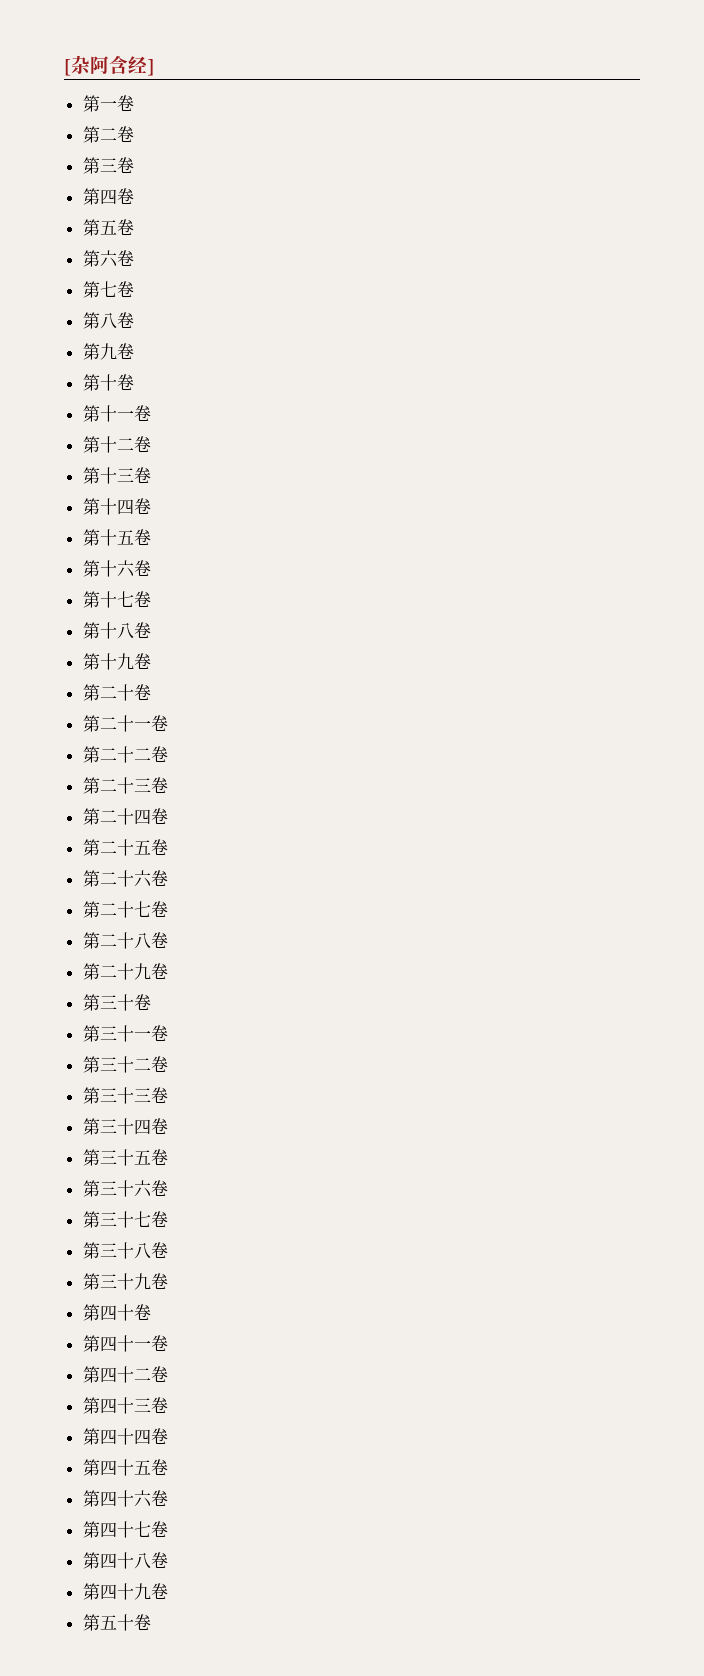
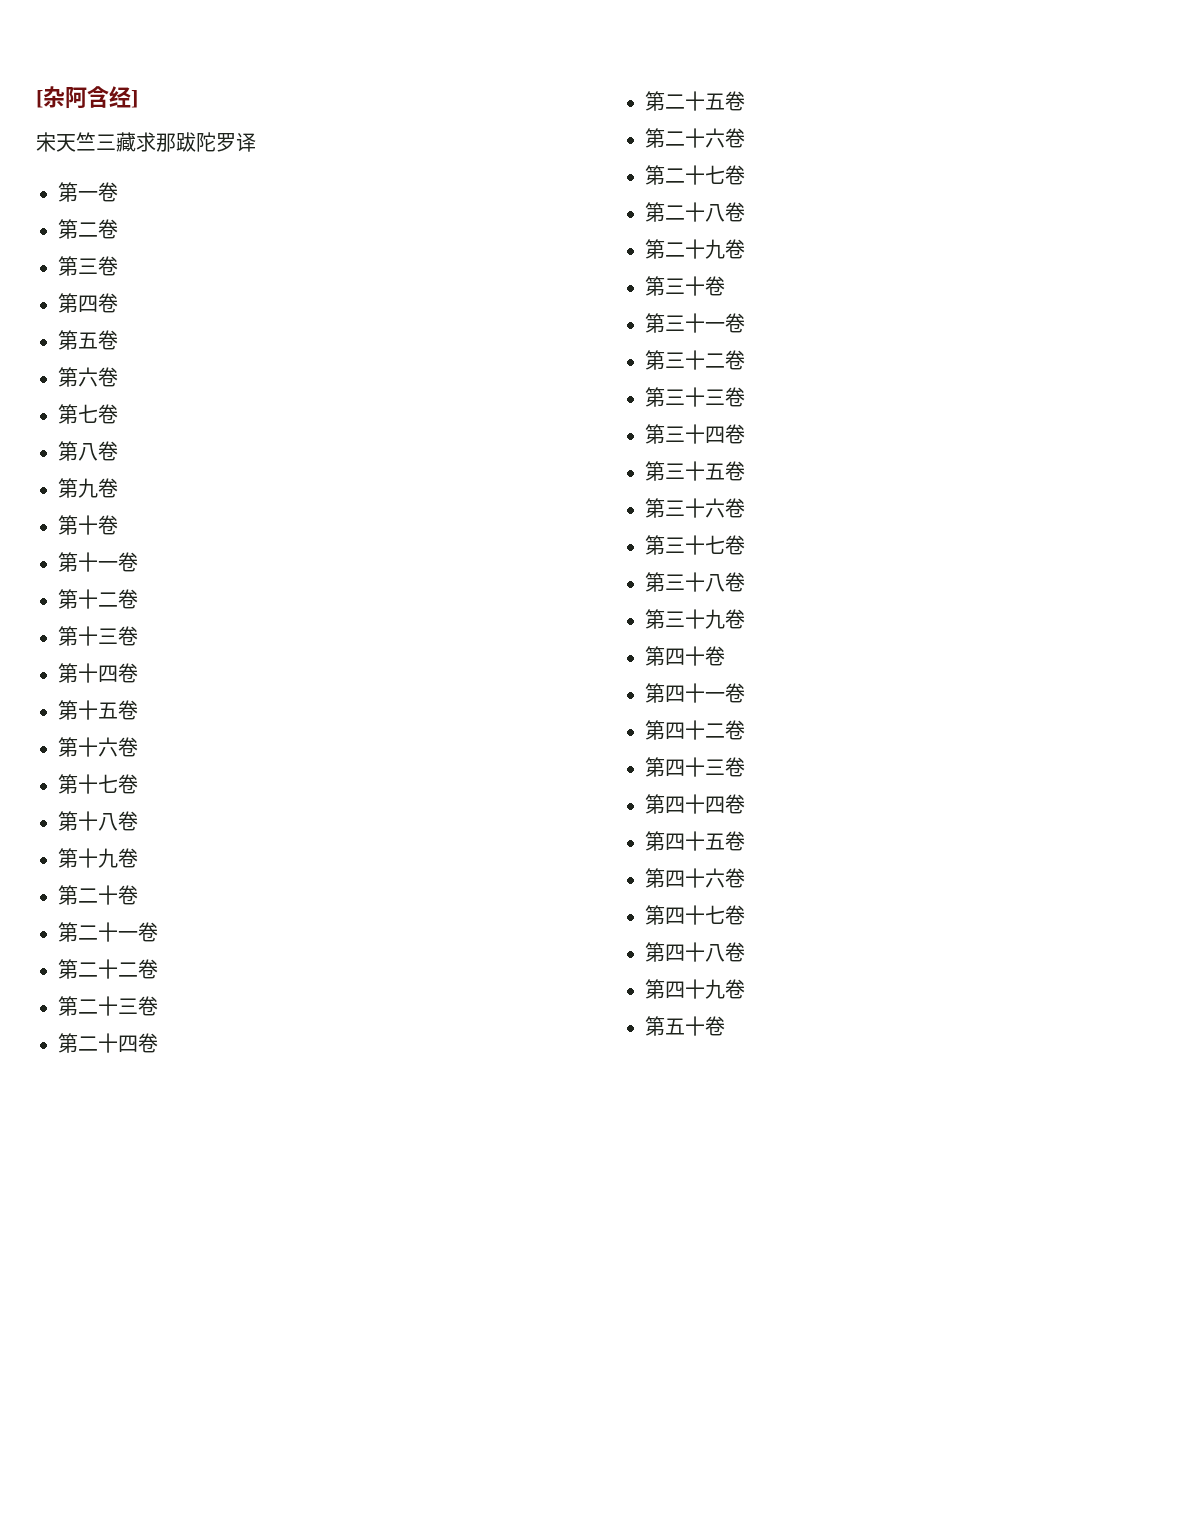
+ 宋天竺三藏求那跋陀罗译

